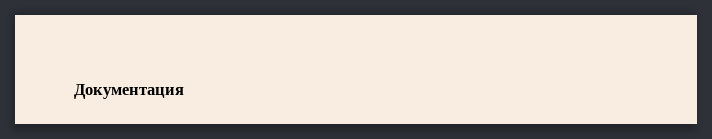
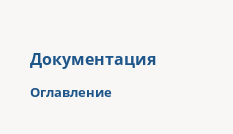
+ Оглавление

